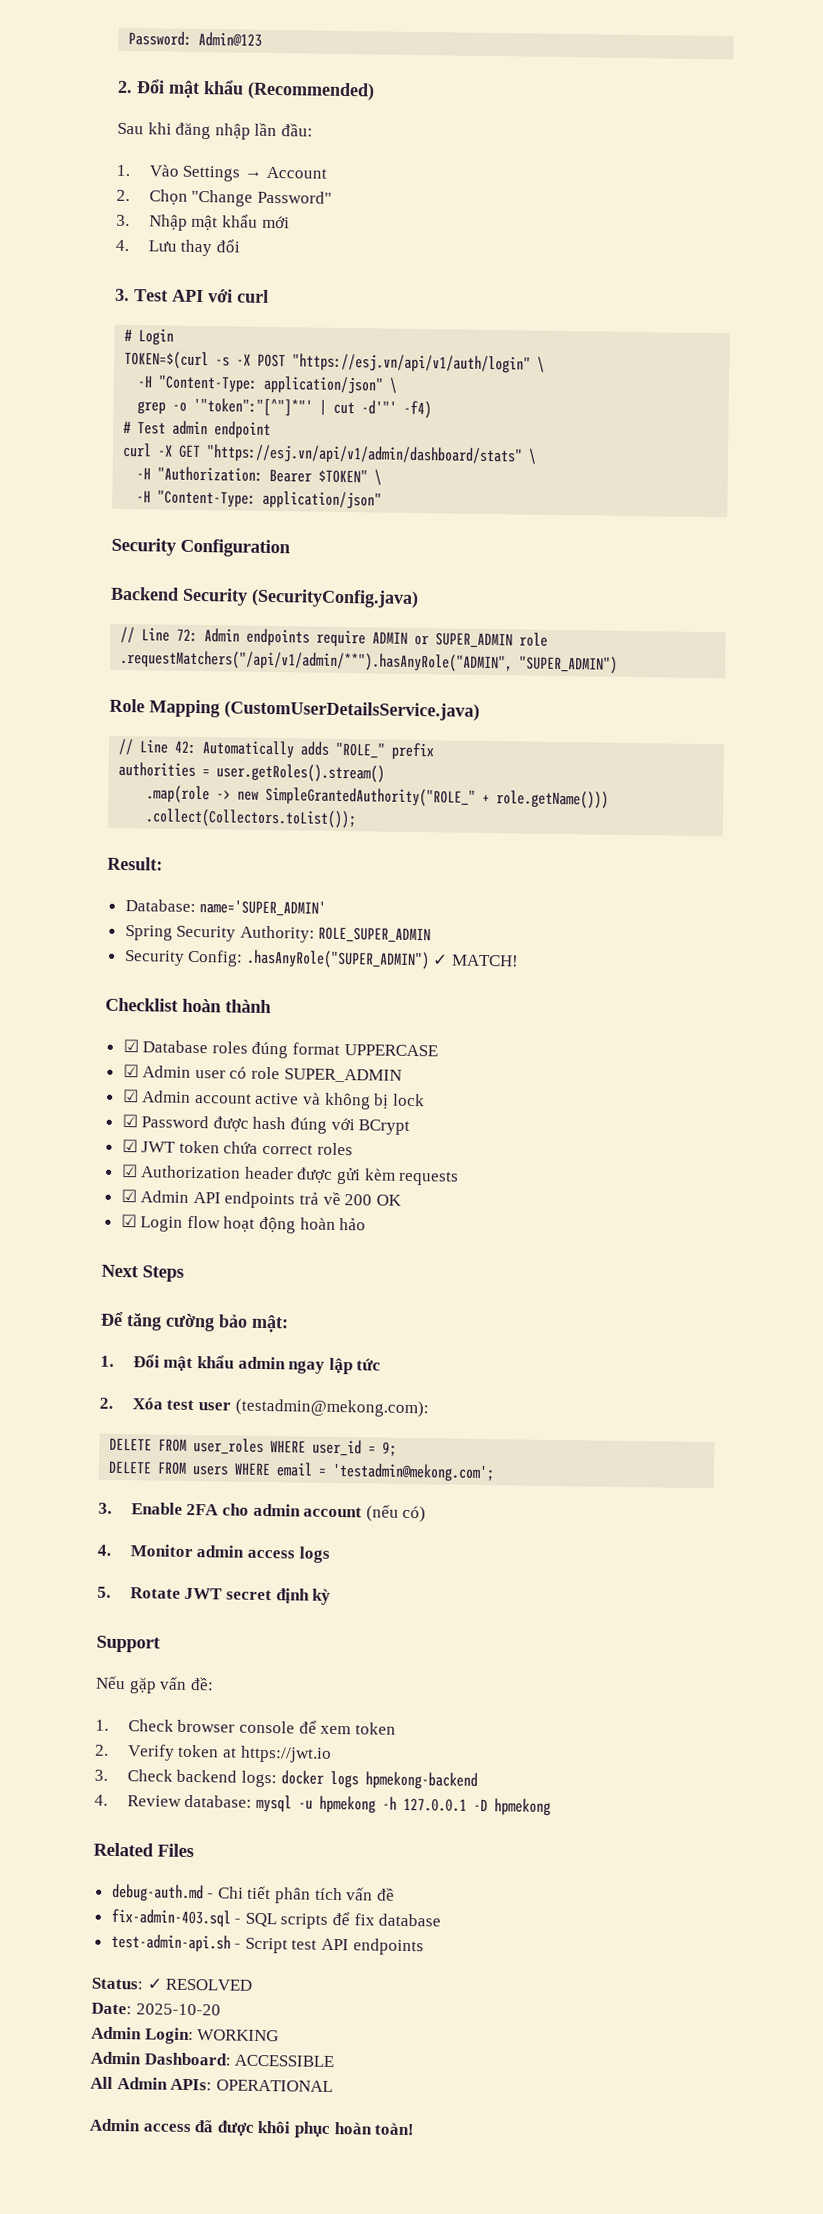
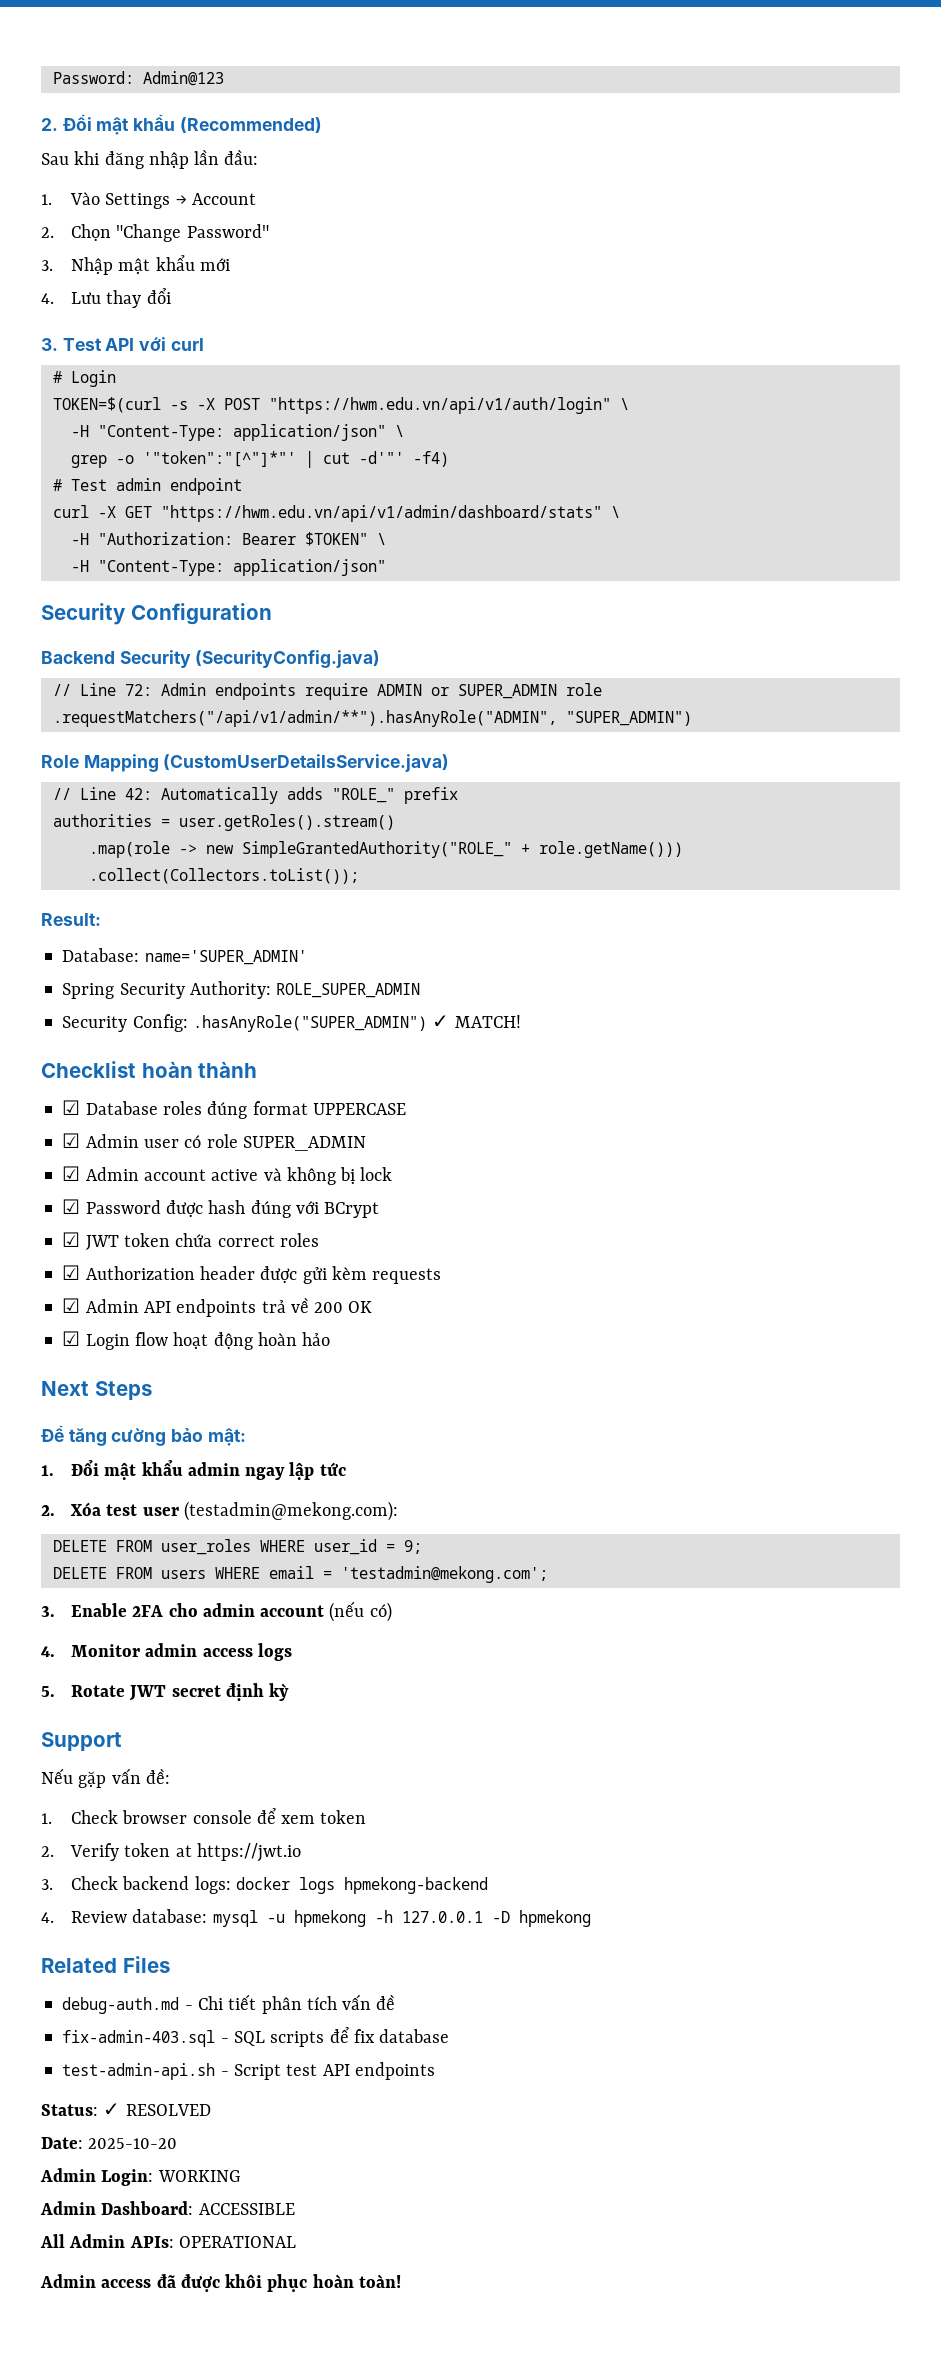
- TOKEN=$(curl -s -X POST "https://esj.vn/api/v1/auth/login" \
+ TOKEN=$(curl -s -X POST "https://hwm.edu.vn/api/v1/auth/login" \
- curl -X GET "https://esj.vn/api/v1/admin/dashboard/stats" \
+ curl -X GET "https://hwm.edu.vn/api/v1/admin/dashboard/stats" \

